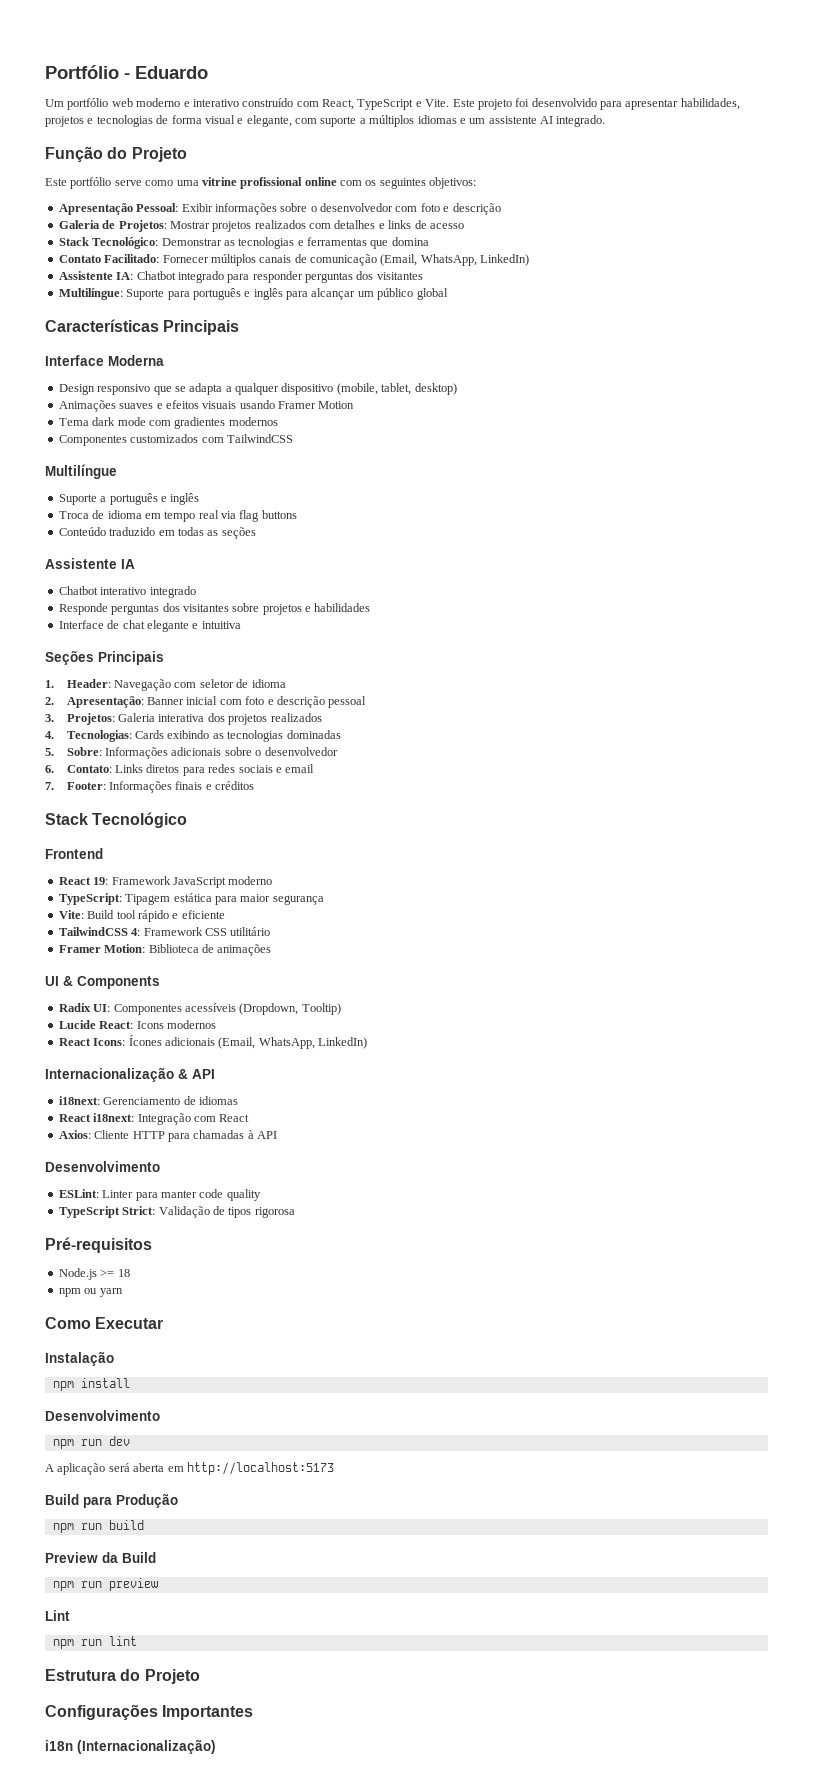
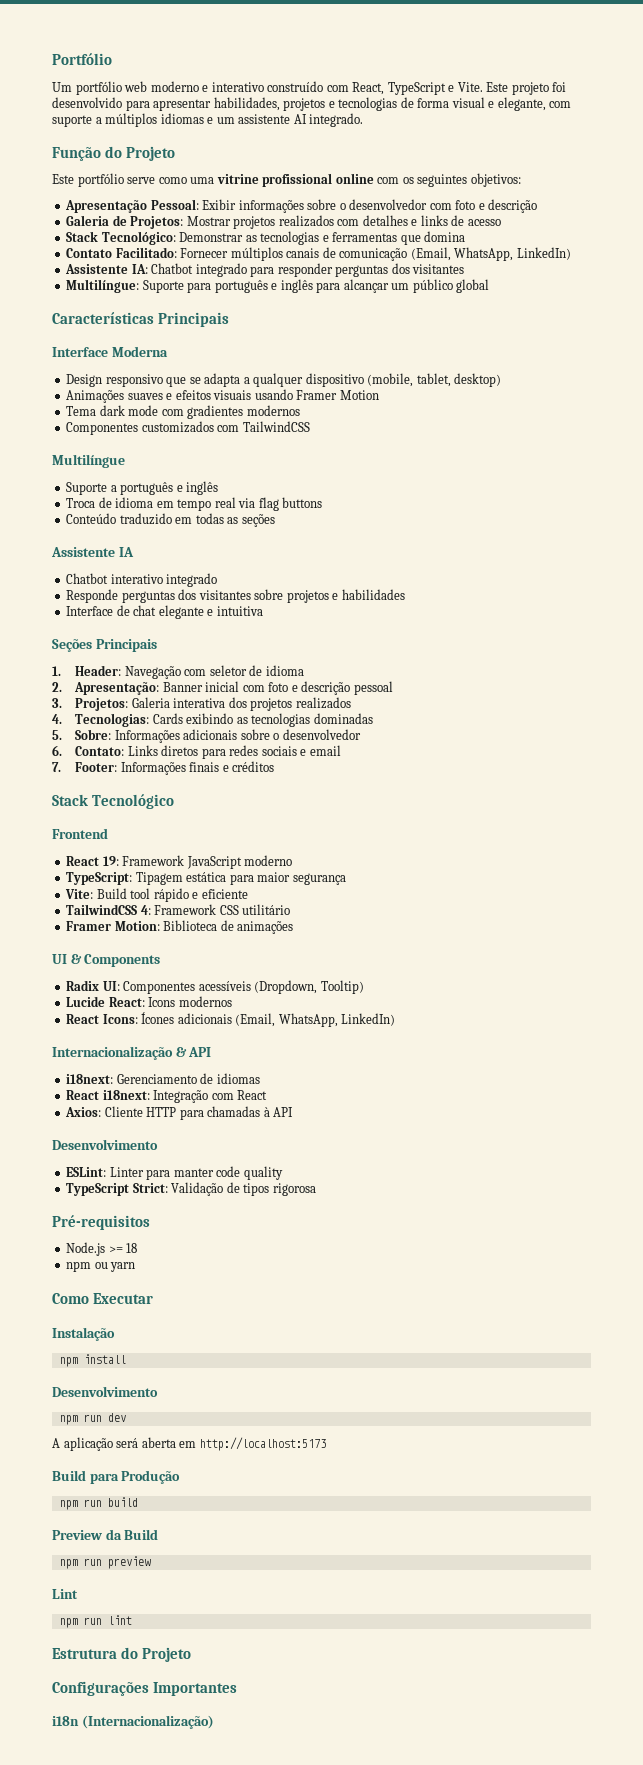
- Portfólio - Eduardo
+ Portfólio

